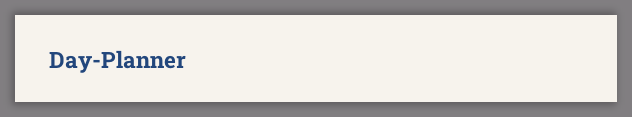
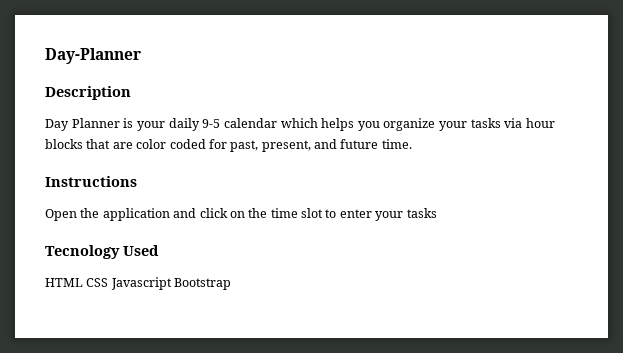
+ Description
+ Day Planner is your daily 9-5 calendar which helps you organize your tasks via hour blocks that are color coded for past, present, and future time.
+ Instructions
+ Open the application and click on the time slot to enter your tasks
+ Tecnology Used
+ HTML CSS Javascript Bootstrap

